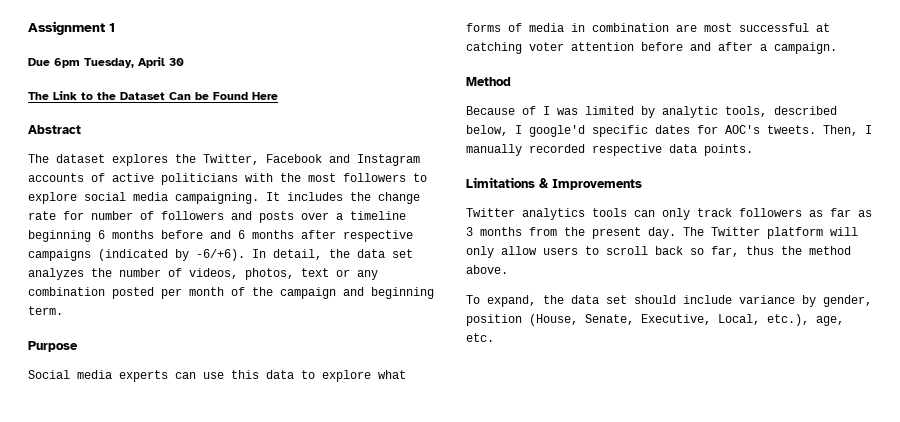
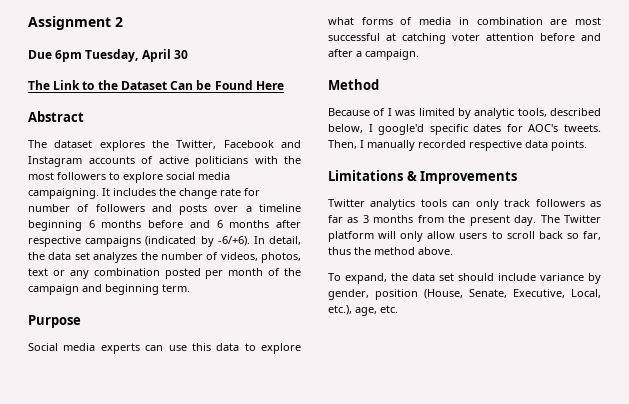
- Assignment 1
+ Assignment 2

